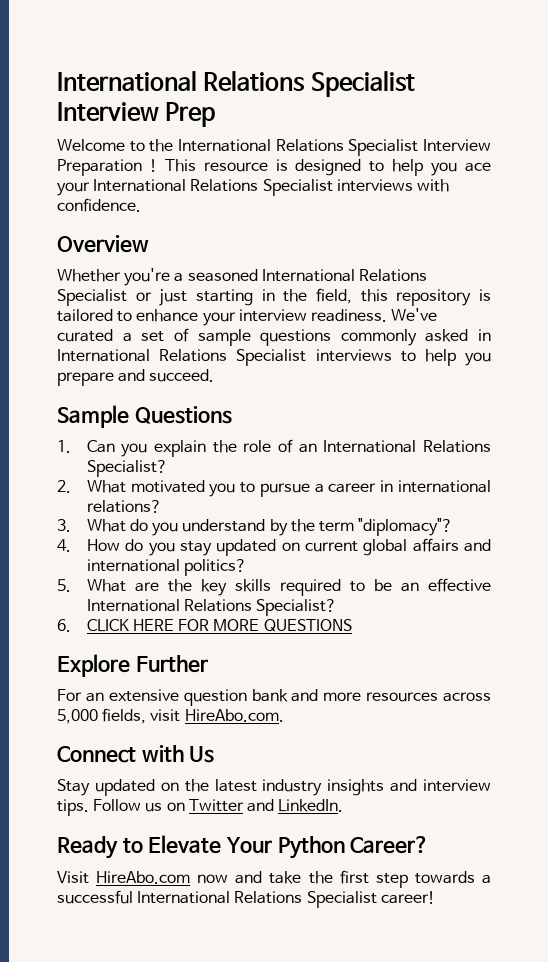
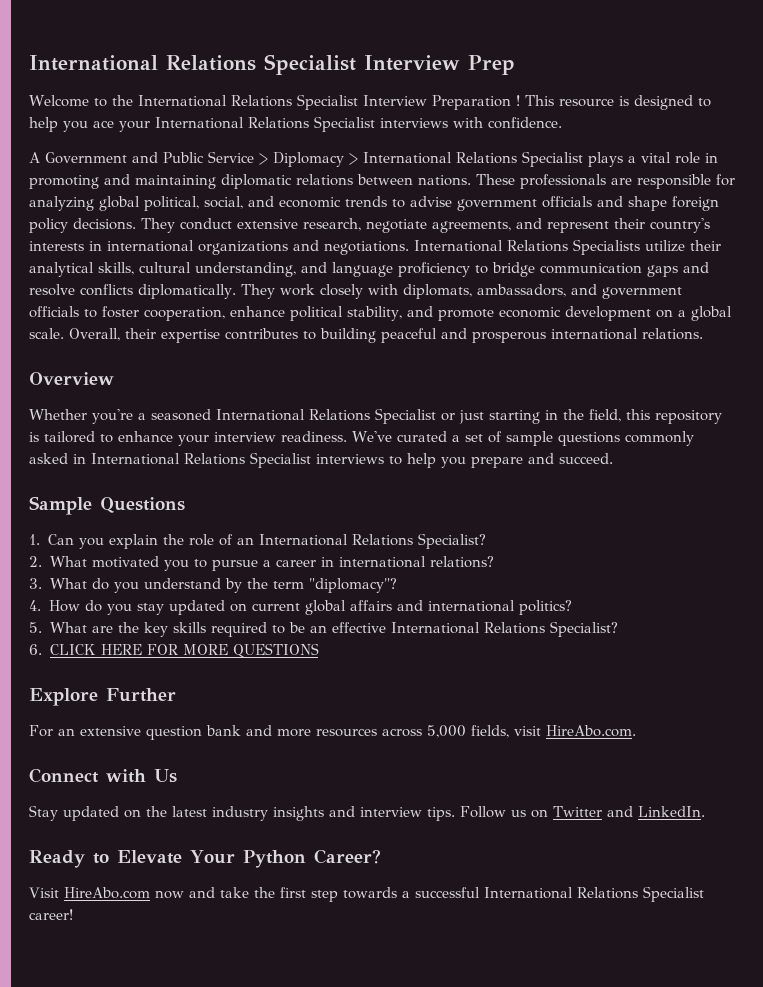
+ A Government and Public Service > Diplomacy > International Relations Specialist plays a vital role in promoting and maintaining diplomatic relations between nations. These professionals are responsible for analyzing global political, social, and economic trends to advise government officials and shape foreign policy decisions. They conduct extensive research, negotiate agreements, and represent their country's interests in international organizations and negotiations. International Relations Specialists utilize their analytical skills, cultural understanding, and language proficiency to bridge communication gaps and resolve conflicts diplomatically. They work closely with diplomats, ambassadors, and government officials to foster cooperation, enhance political stability, and promote economic development on a global scale. Overall, their expertise contributes to building peaceful and prosperous international relations.

